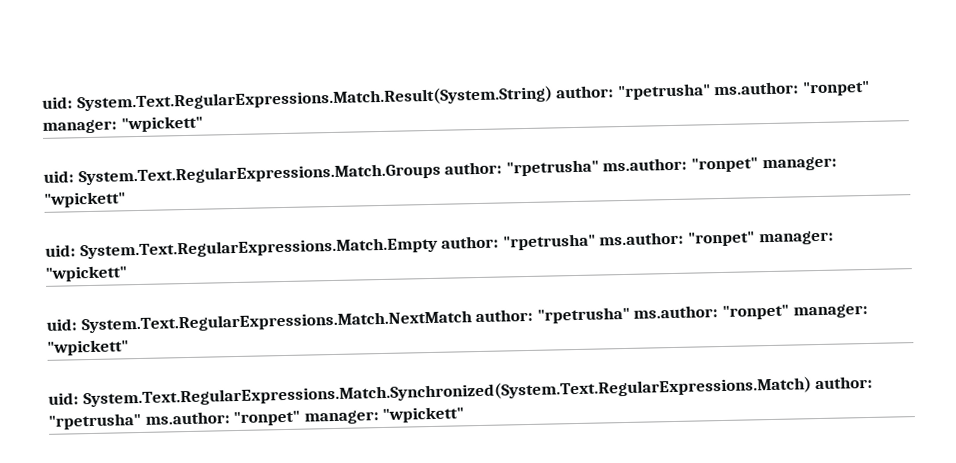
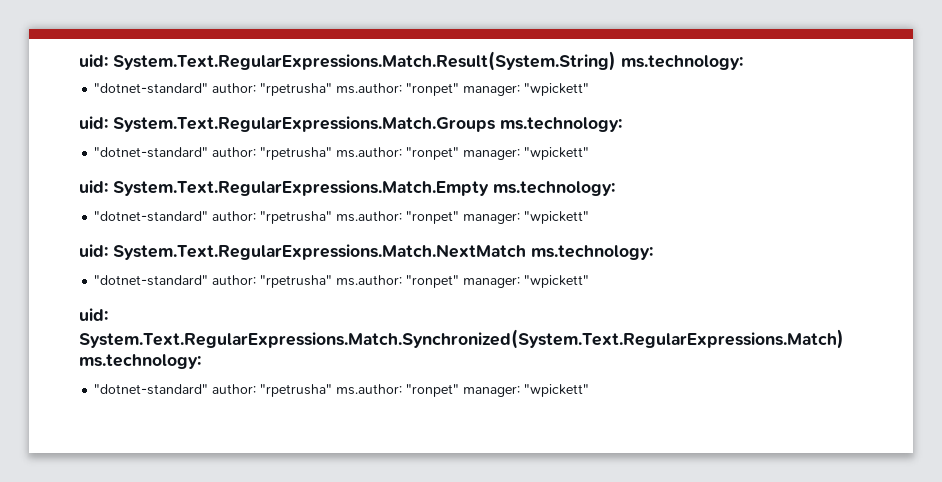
- uid: System.Text.RegularExpressions.Match.Result(System.String) author: "rpetrusha" ms.author: "ronpet" manager: "wpickett"
+ uid: System.Text.RegularExpressions.Match.Result(System.String) ms.technology:
+ "dotnet-standard" author: "rpetrusha" ms.author: "ronpet" manager: "wpickett"
- uid: System.Text.RegularExpressions.Match.Groups author: "rpetrusha" ms.author: "ronpet" manager: "wpickett"
+ uid: System.Text.RegularExpressions.Match.Groups ms.technology:
+ "dotnet-standard" author: "rpetrusha" ms.author: "ronpet" manager: "wpickett"
- uid: System.Text.RegularExpressions.Match.Empty author: "rpetrusha" ms.author: "ronpet" manager: "wpickett"
+ uid: System.Text.RegularExpressions.Match.Empty ms.technology:
+ "dotnet-standard" author: "rpetrusha" ms.author: "ronpet" manager: "wpickett"
- uid: System.Text.RegularExpressions.Match.NextMatch author: "rpetrusha" ms.author: "ronpet" manager: "wpickett"
+ uid: System.Text.RegularExpressions.Match.NextMatch ms.technology:
+ "dotnet-standard" author: "rpetrusha" ms.author: "ronpet" manager: "wpickett"
- uid: System.Text.RegularExpressions.Match.Synchronized(System.Text.RegularExpressions.Match) author: "rpetrusha" ms.author: "ronpet" manager: "wpickett"
+ uid: System.Text.RegularExpressions.Match.Synchronized(System.Text.RegularExpressions.Match) ms.technology:
+ "dotnet-standard" author: "rpetrusha" ms.author: "ronpet" manager: "wpickett"

